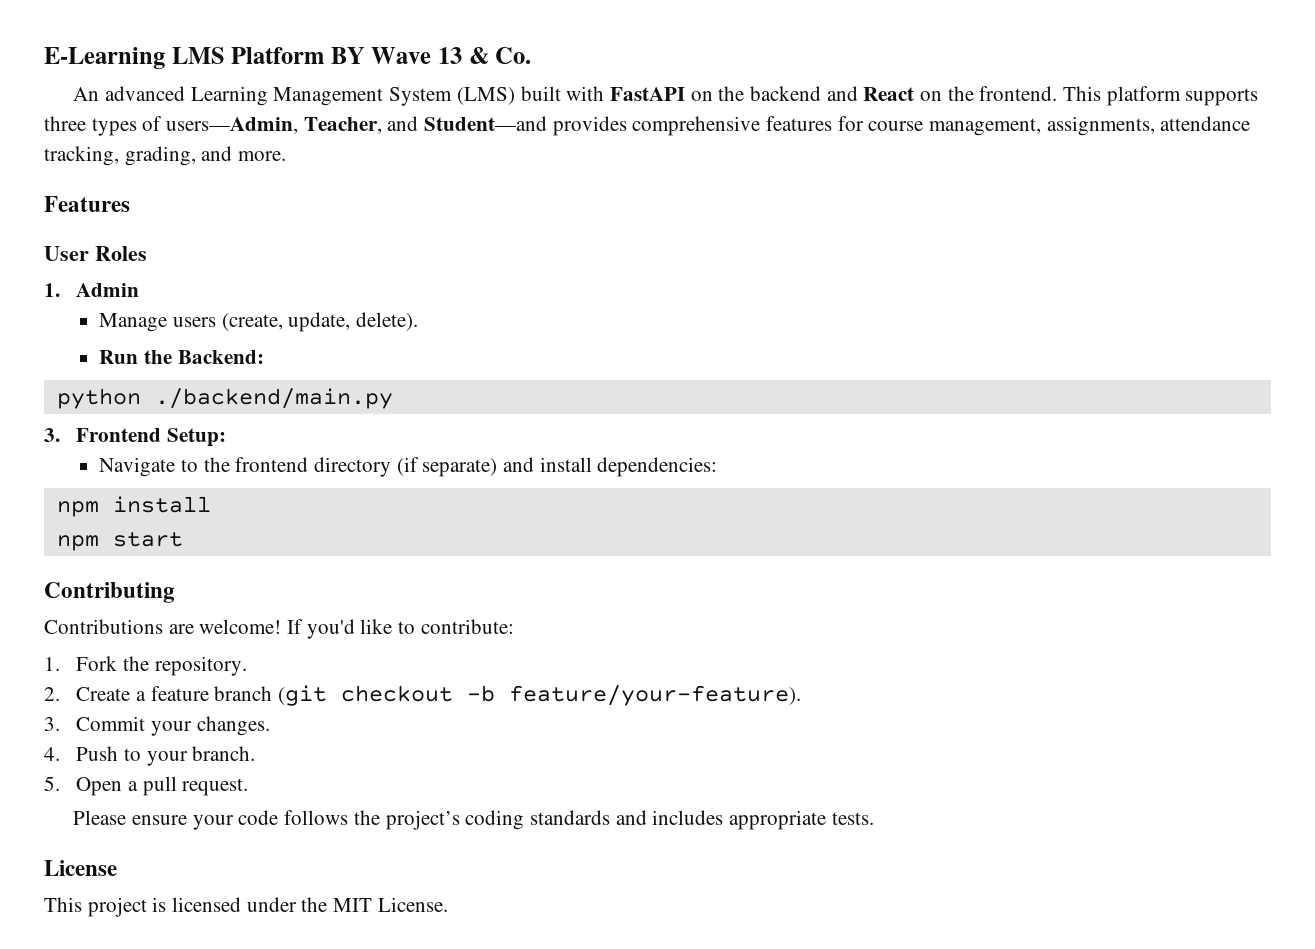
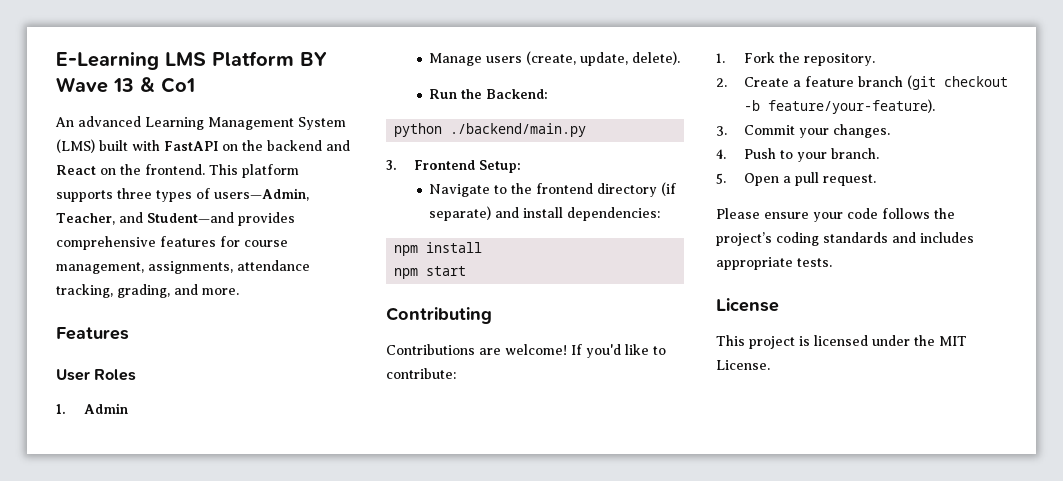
- E-Learning LMS Platform BY Wave 13 & Co.
+ E-Learning LMS Platform BY Wave 13 & Co1

